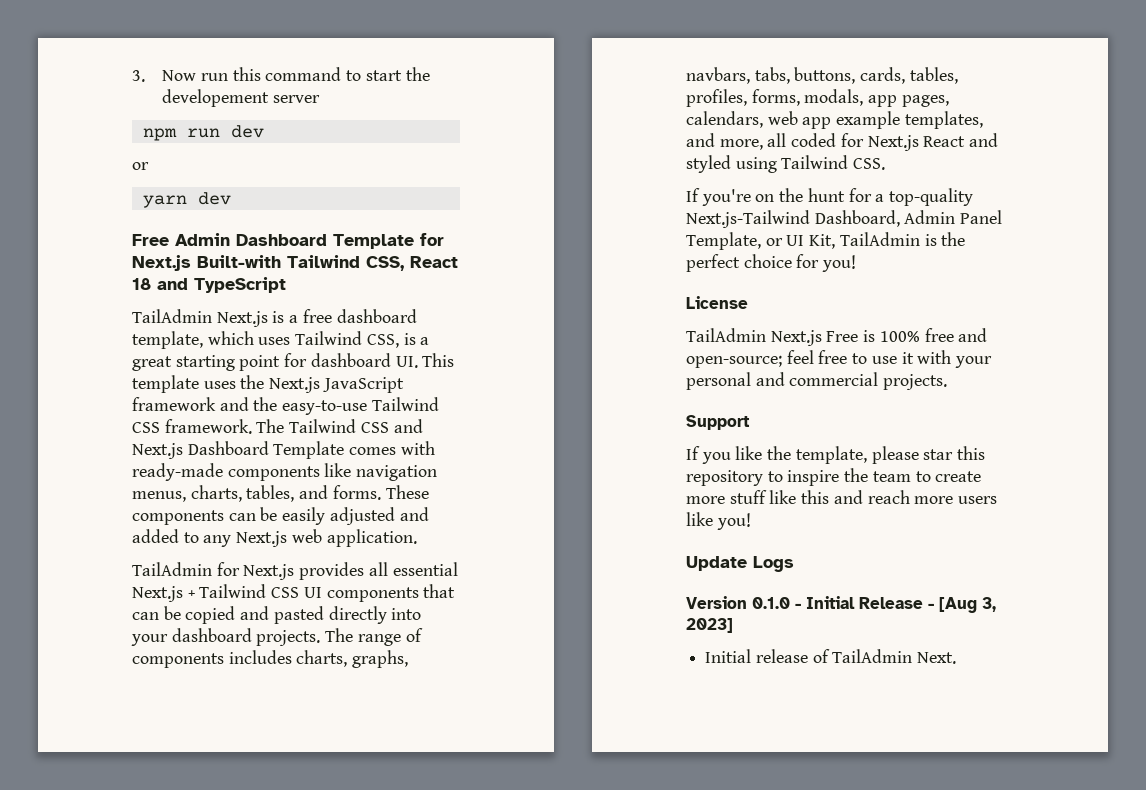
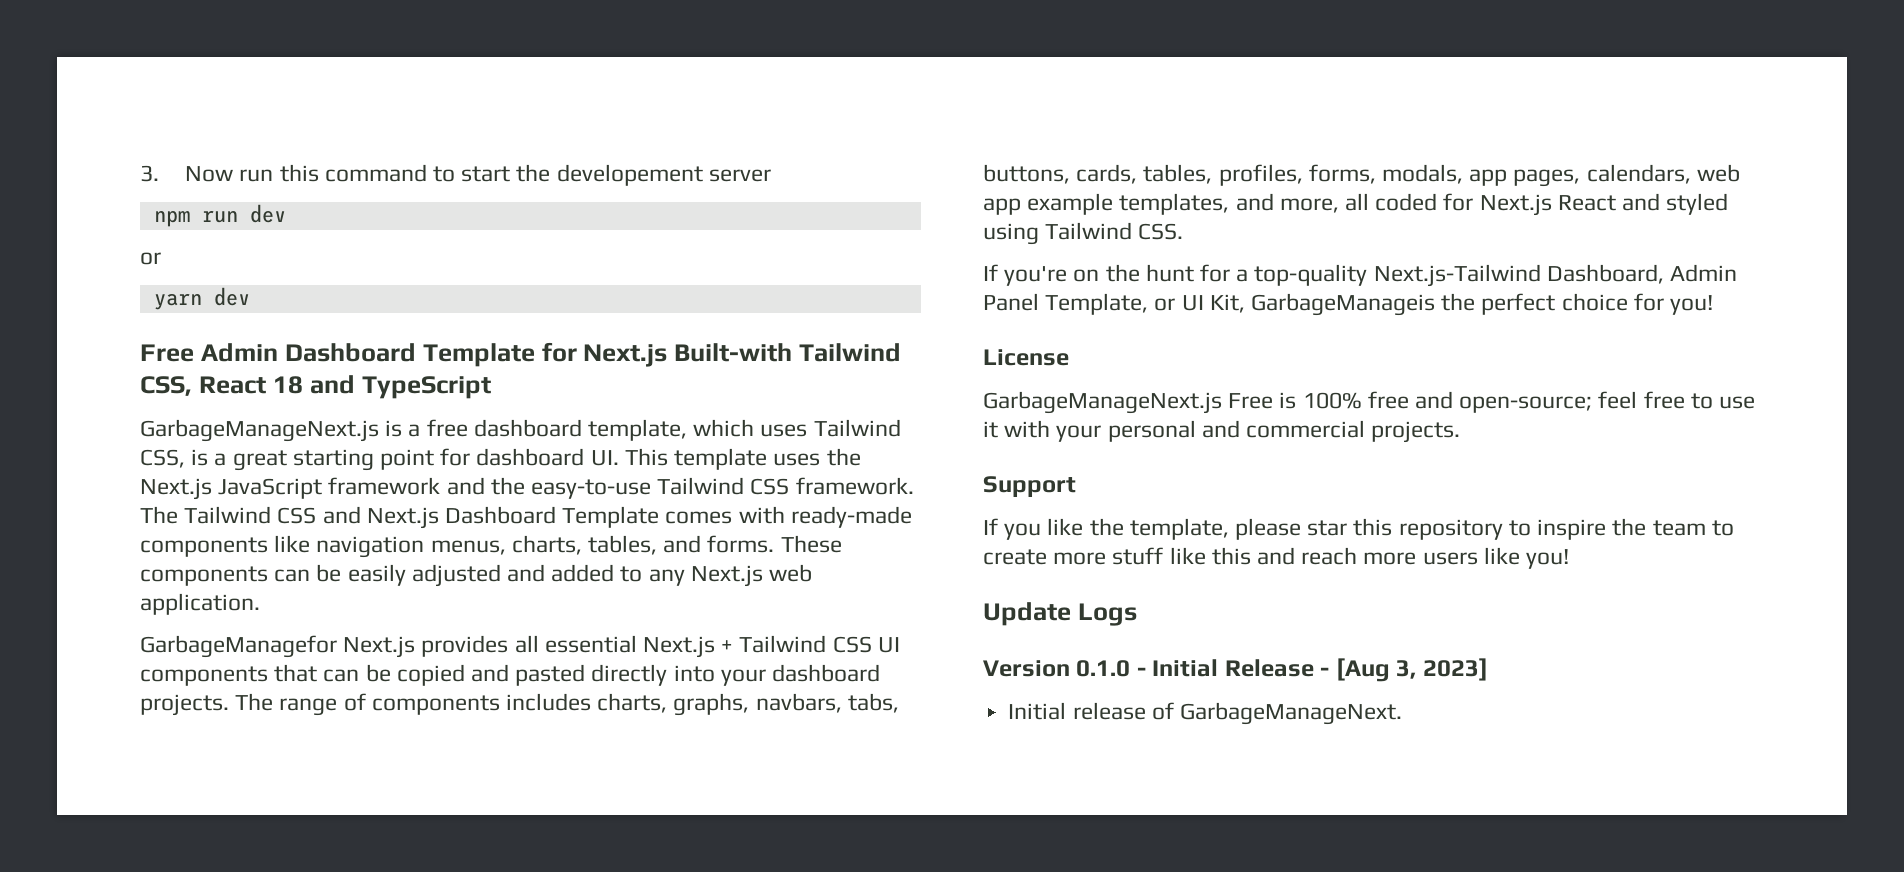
- TailAdmin Next.js is a free dashboard template, which uses Tailwind CSS, is a great starting point for dashboard UI. This template uses the Next.js JavaScript framework and the easy-to-use Tailwind CSS framework.
+ GarbageManageNext.js is a free dashboard template, which uses Tailwind CSS, is a great starting point for dashboard UI. This template uses the Next.js JavaScript framework and the easy-to-use Tailwind CSS framework.
- TailAdmin for Next.js provides all essential Next.js + Tailwind CSS UI components that can be copied and pasted directly into your dashboard projects.
+ GarbageManagefor Next.js provides all essential Next.js + Tailwind CSS UI components that can be copied and pasted directly into your dashboard projects.
- If you're on the hunt for a top-quality Next.js-Tailwind Dashboard, Admin Panel Template, or UI Kit, TailAdmin is the perfect choice for you!
+ If you're on the hunt for a top-quality Next.js-Tailwind Dashboard, Admin Panel Template, or UI Kit, GarbageManageis the perfect choice for you!
- TailAdmin Next.js Free is 100% free and open-source; feel free to use it with your personal and commercial projects.
+ GarbageManageNext.js Free is 100% free and open-source; feel free to use it with your personal and commercial projects.
- Initial release of TailAdmin Next.
+ Initial release of GarbageManageNext.

